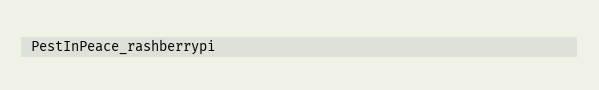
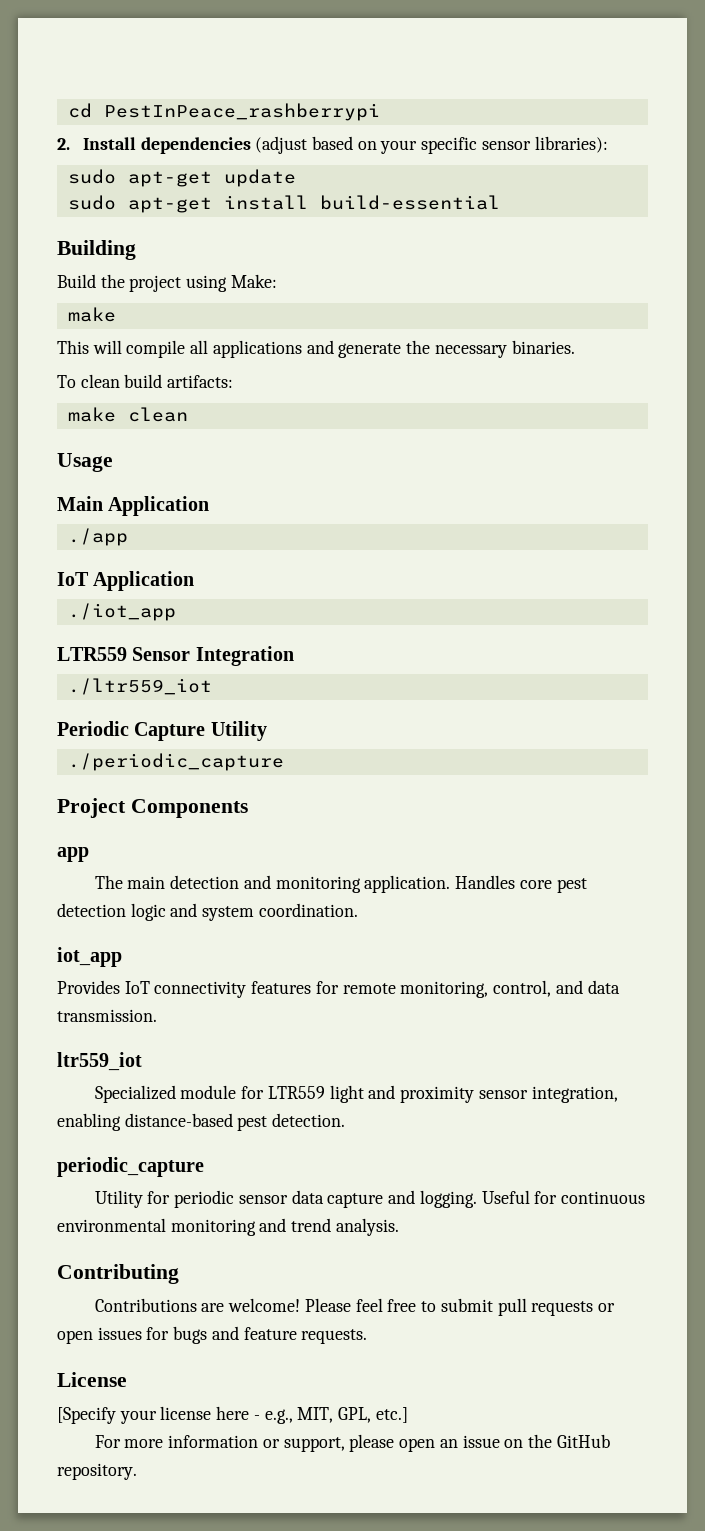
- PestInPeace_rashberrypi
+ cd PestInPeace_rashberrypi
+ 2. Install dependencies (adjust based on your specific sensor libraries):
+ sudo apt-get update
+ sudo apt-get install build-essential
+ Building
+ Build the project using Make:
+ make
+ This will compile all applications and generate the necessary binaries.
+ To clean build artifacts:
+ make clean
+ Usage
+ Main Application
+ ./app
+ IoT Application
+ ./iot_app
+ LTR559 Sensor Integration
+ ./ltr559_iot
+ Periodic Capture Utility
+ ./periodic_capture
+ Project Components
+ app
+ The main detection and monitoring application. Handles core pest detection logic and system coordination.
+ iot_app
+ Provides IoT connectivity features for remote monitoring, control, and data transmission.
+ ltr559_iot
+ Specialized module for LTR559 light and proximity sensor integration, enabling distance-based pest detection.
+ periodic_capture
+ Utility for periodic sensor data capture and logging. Useful for continuous environmental monitoring and trend analysis.
+ Contributing
+ Contributions are welcome! Please feel free to submit pull requests or open issues for bugs and feature requests.
+ License
+ [Specify your license here - e.g., MIT, GPL, etc.]
+ For more information or support, please open an issue on the GitHub repository.

